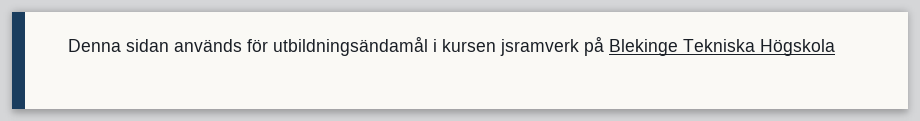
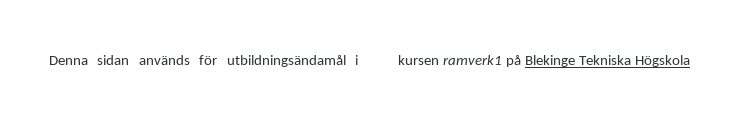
- Denna sidan används för utbildningsändamål i kursen jsramverk på Blekinge Tekniska Högskola
+ Denna sidan används för utbildningsändamål i kursen ramverk1 på Blekinge Tekniska Högskola

